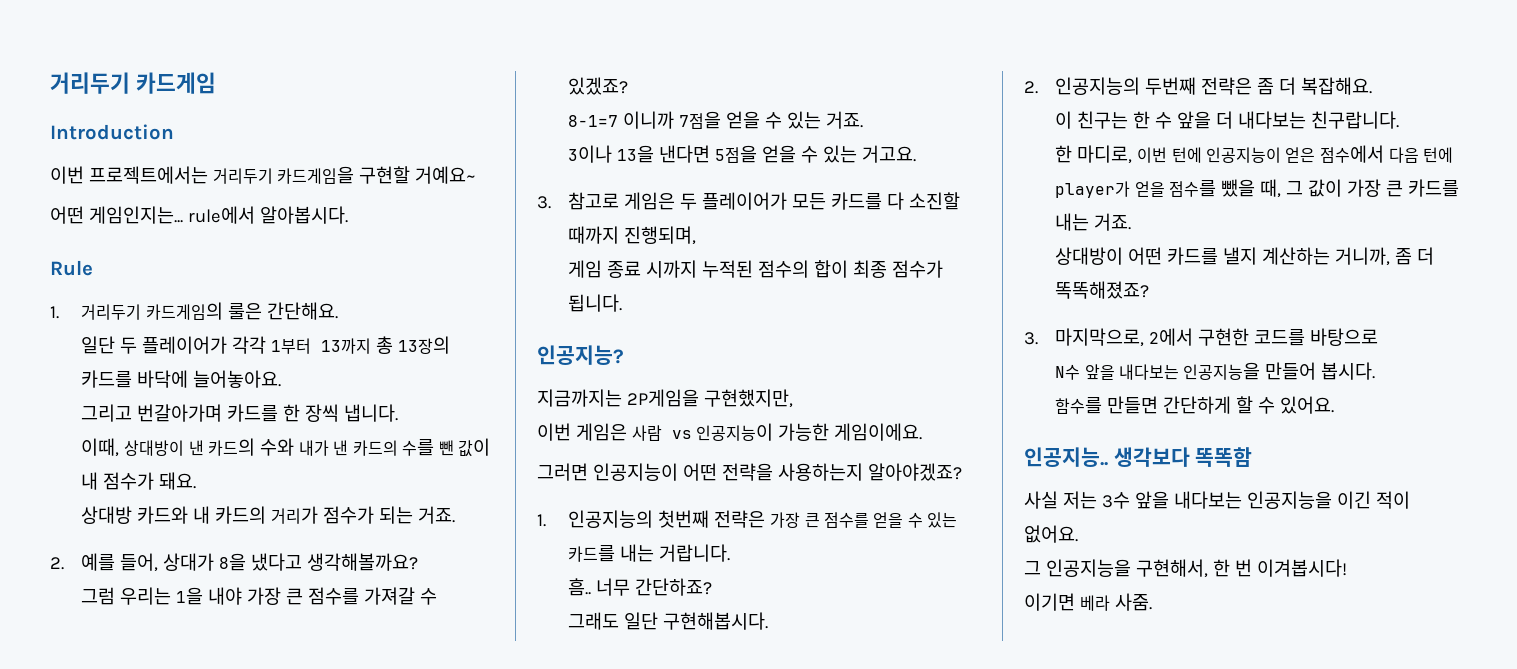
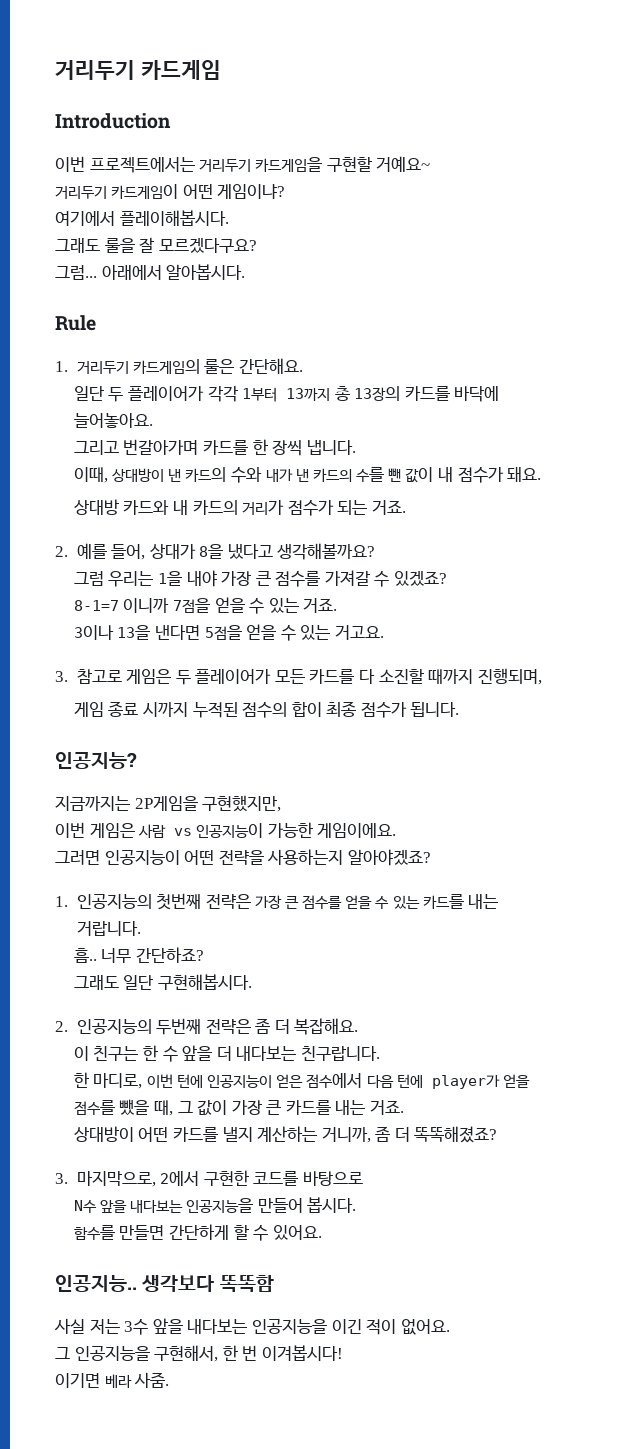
- 어떤 게임인지는... rule에서 알아봅시다.
+ 거리두기 카드게임이 어떤 게임이냐?
+ 여기에서 플레이해봅시다.
+ 그래도 룰을 잘 모르겠다구요?
+ 그럼... 아래에서 알아봅시다.

